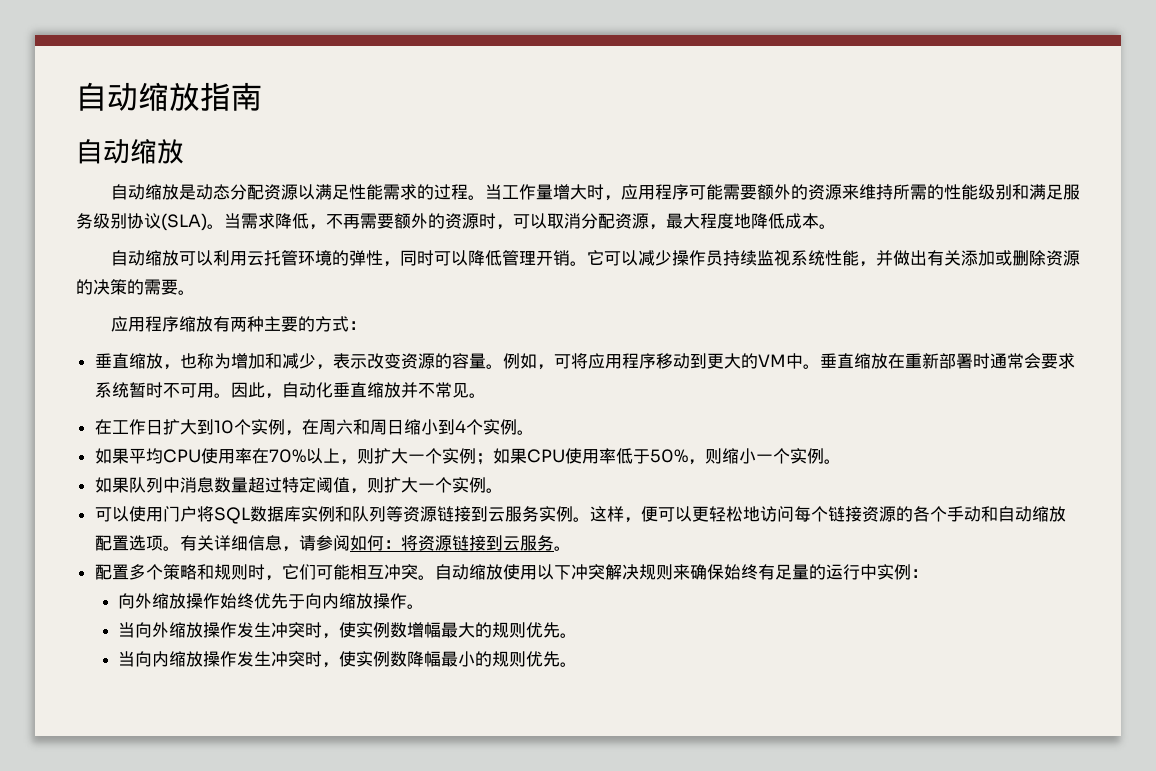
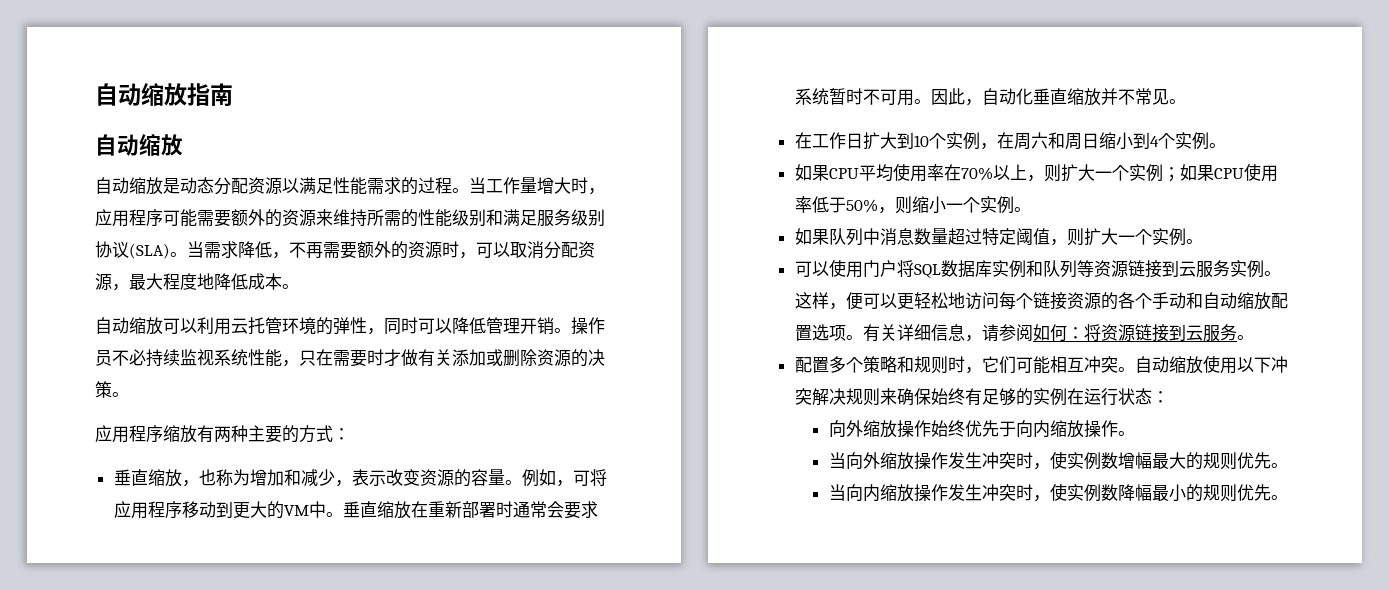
- 它可以减少操作员持续监视系统性能，并做出有关添加或删除资源的决策的需要。
+ 操作员不必持续监视系统性能，只在需要时才做有关添加或删除资源的决策。
- 如果平均CPU使用率在70%以上，则扩大一个实例；如果CPU使用率低于50%，则缩小一个实例。
+ 如果CPU平均使用率在70%以上，则扩大一个实例；如果CPU使用率低于50%，则缩小一个实例。
- 自动缩放使用以下冲突解决规则来确保始终有足量的运行中实例：
+ 自动缩放使用以下冲突解决规则来确保始终有足够的实例在运行状态：

